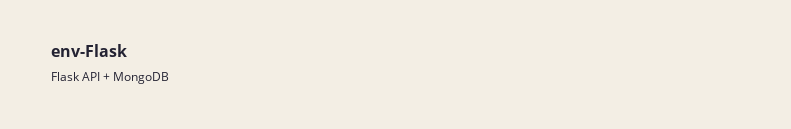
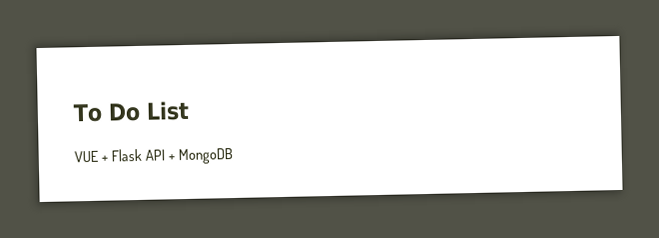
- env-Flask
- Flask API + MongoDB
+ To Do List
+ VUE + Flask API + MongoDB

